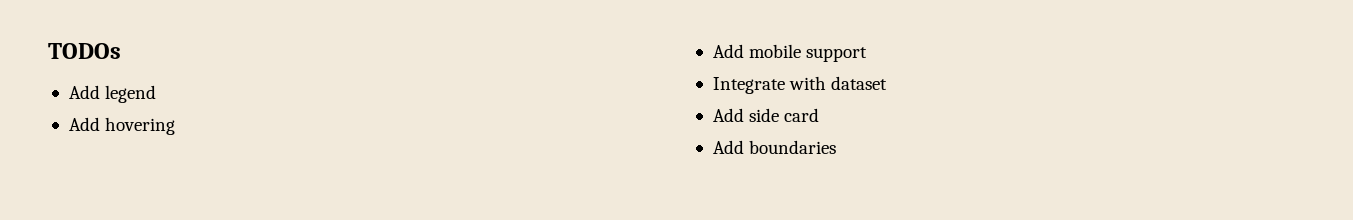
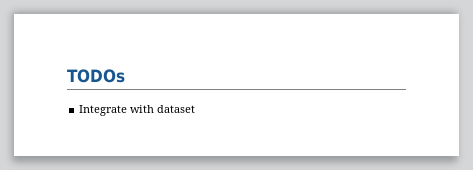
- Add legend
- Add hovering
- Add mobile support
  Integrate with dataset
- Add side card
- Add boundaries

